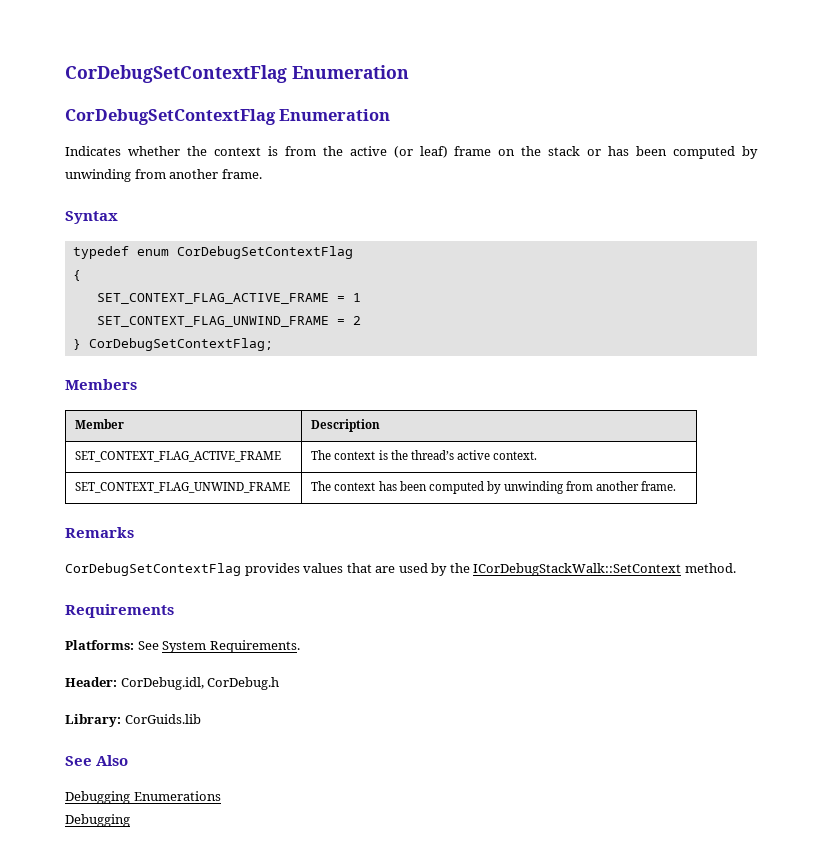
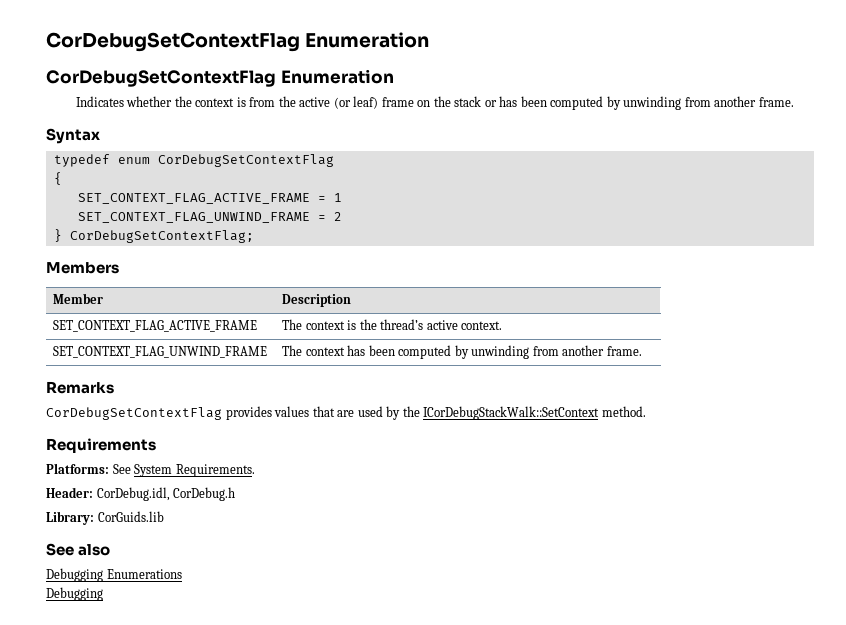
- See Also
+ See also

